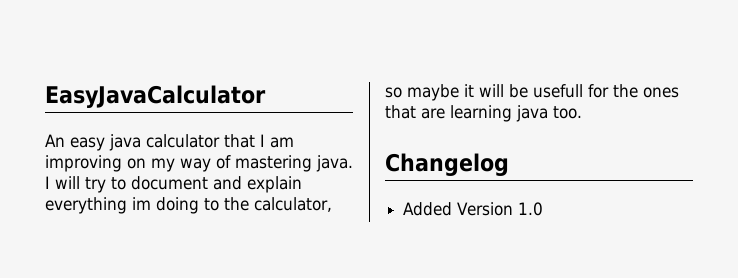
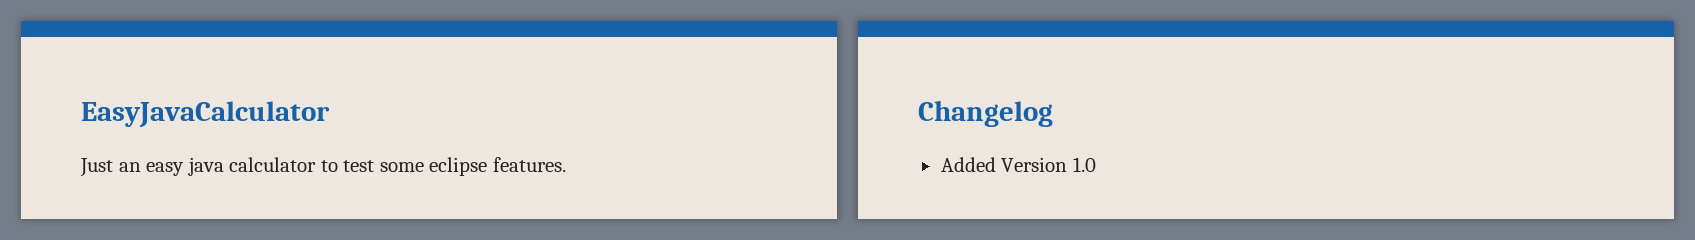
- An easy java calculator that I am improving on my way of mastering java. I will try to document and explain everything im doing to the calculator, so maybe it will be usefull for the ones that are learning java too.
+ Just an easy java calculator to test some eclipse features.

